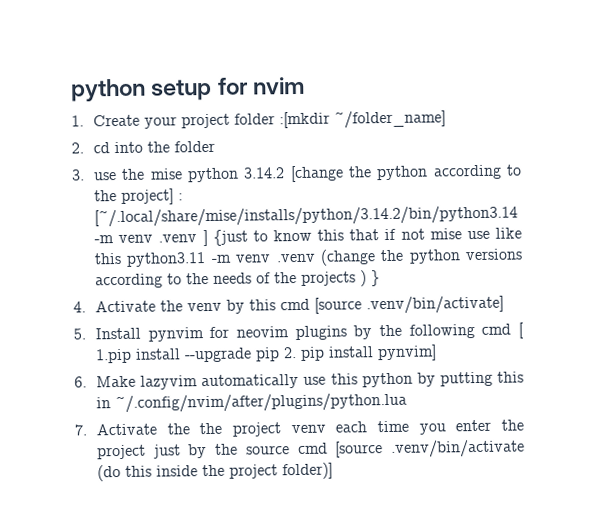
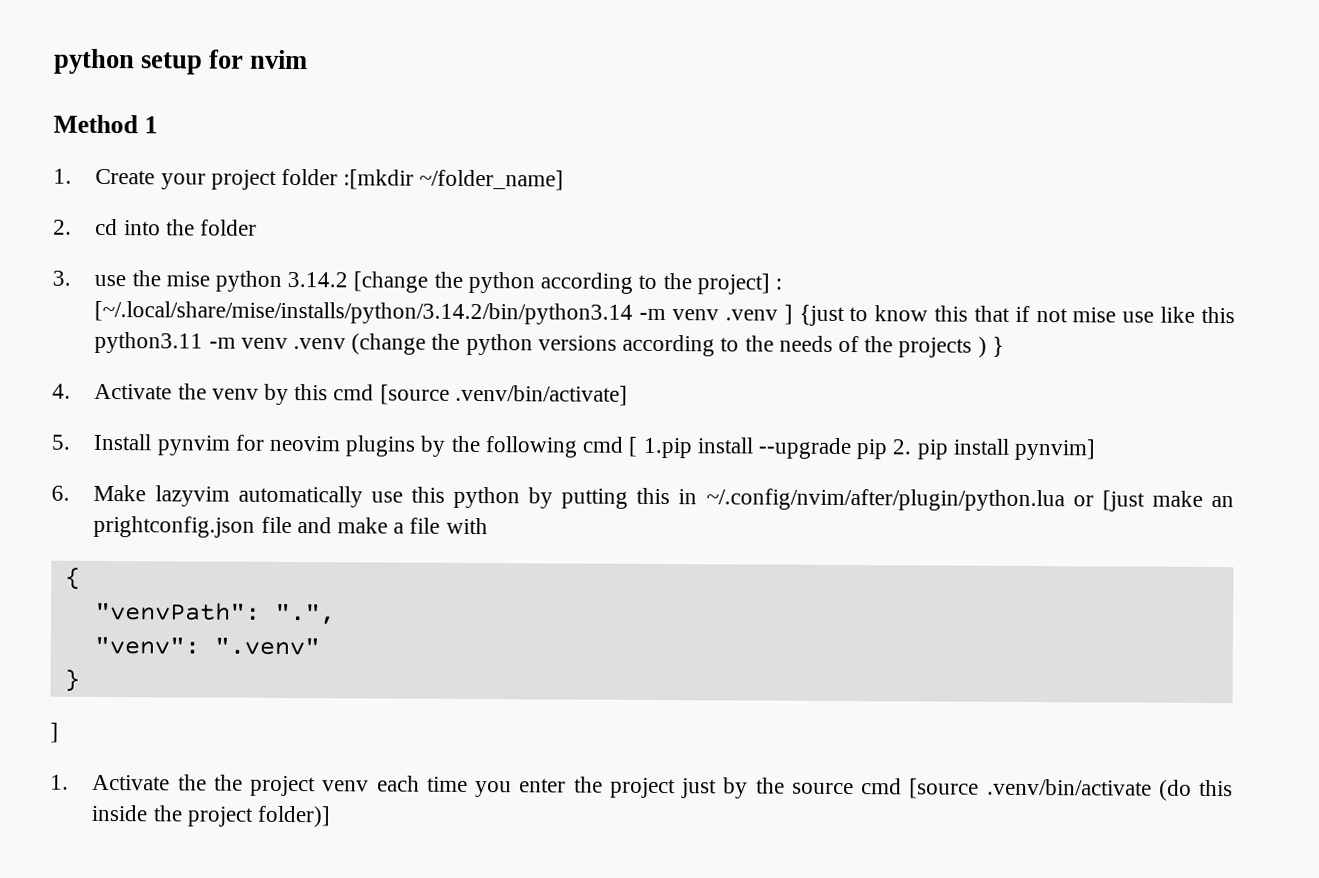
+ Method 1
- 6. Make lazyvim automatically use this python by putting this in ~/.config/nvim/after/plugins/python.lua
- 7. Activate the the project venv each time you enter the project just by the source cmd [source .venv/bin/activate (do this inside the project folder)]
+ 6. Make lazyvim automatically use this python by putting this in ~/.config/nvim/after/plugin/python.lua or [just make an prightconfig.json file and make a file with
+ {
+ "venvPath": ".",
+ "venv": ".venv"
+ }
+ ]
+ 1. Activate the the project venv each time you enter the project just by the source cmd [source .venv/bin/activate (do this inside the project folder)]

